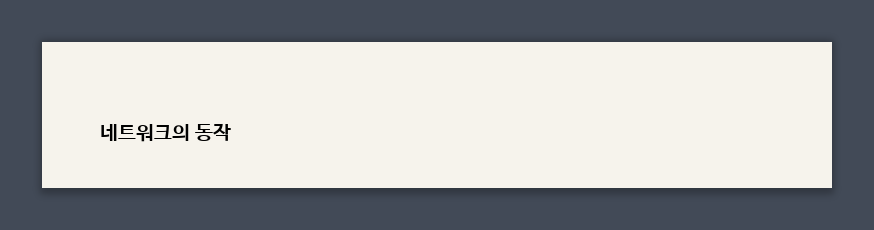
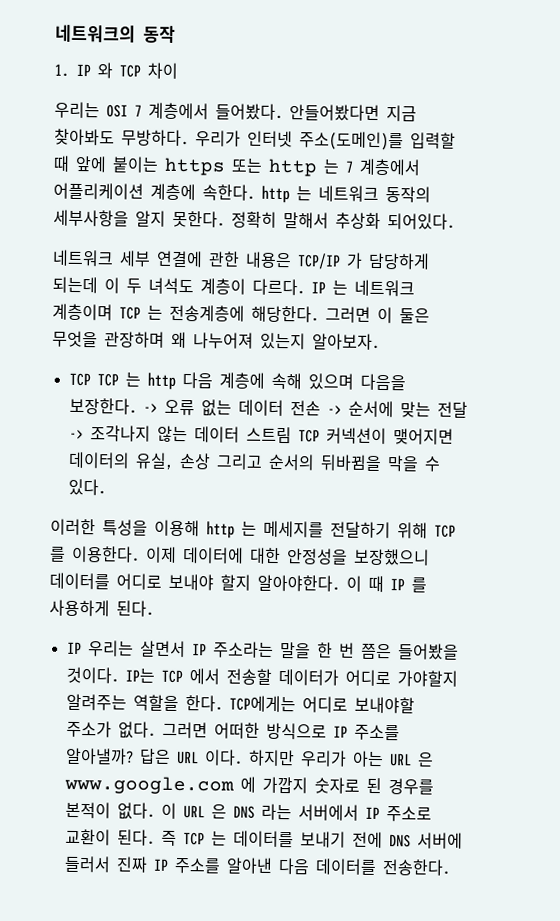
+ 1. IP 와 TCP 차이
+ 우리는 OSI 7 계층에서 들어봤다. 안들어봤다면 지금 찾아봐도 무방하다. 우리가 인터넷 주소(도메인)를 입력할 때 앞에 붙이는 https 또는 http 는 7 계층에서 어플리케이션 계층에 속한다. http 는 네트워크 동작의 세부사항을 알지 못한다. 정확히 말해서 추상화 되어있다.
+ 네트워크 세부 연결에 관한 내용은 TCP/IP 가 담당하게 되는데 이 두 녀석도 계층이 다르다. IP 는 네트워크 계층이며 TCP 는 전송계층에 해당한다. 그러면 이 둘은 무엇을 관장하며 왜 나누어져 있는지 알아보자.
+ TCP TCP 는 http 다음 계층에 속해 있으며 다음을 보장한다. -> 오류 없는 데이터 전손 -> 순서에 맞는 전달 -> 조각나지 않는 데이터 스트림 TCP 커넥션이 맺어지면 데이터의 유실, 손상 그리고 순서의 뒤바뀜을 막을 수 있다.
+ 이러한 특성을 이용해 http 는 메세지를 전달하기 위해 TCP 를 이용한다. 이제 데이터에 대한 안정성을 보장했으니 데이터를 어디로 보내야 할지 알아야한다. 이 때 IP 를 사용하게 된다.
+ IP 우리는 살면서 IP 주소라는 말을 한 번 쯤은 들어봤을 것이다. IP는 TCP 에서 전송할 데이터가 어디로 가야할지 알려주는 역할을 한다. TCP에게는 어디로 보내야할 주소가 없다. 그러면 어떠한 방식으로 IP 주소를 알아낼까? 답은 URL 이다. 하지만 우리가 아는 URL 은 www.google.com 에 가깝지 숫자로 된 경우를 본적이 없다. 이 URL 은 DNS 라는 서버에서 IP 주소로 교환이 된다. 즉 TCP 는 데이터를 보내기 전에 DNS 서버에 들러서 진짜 IP 주소를 알아낸 다음 데이터를 전송한다.

